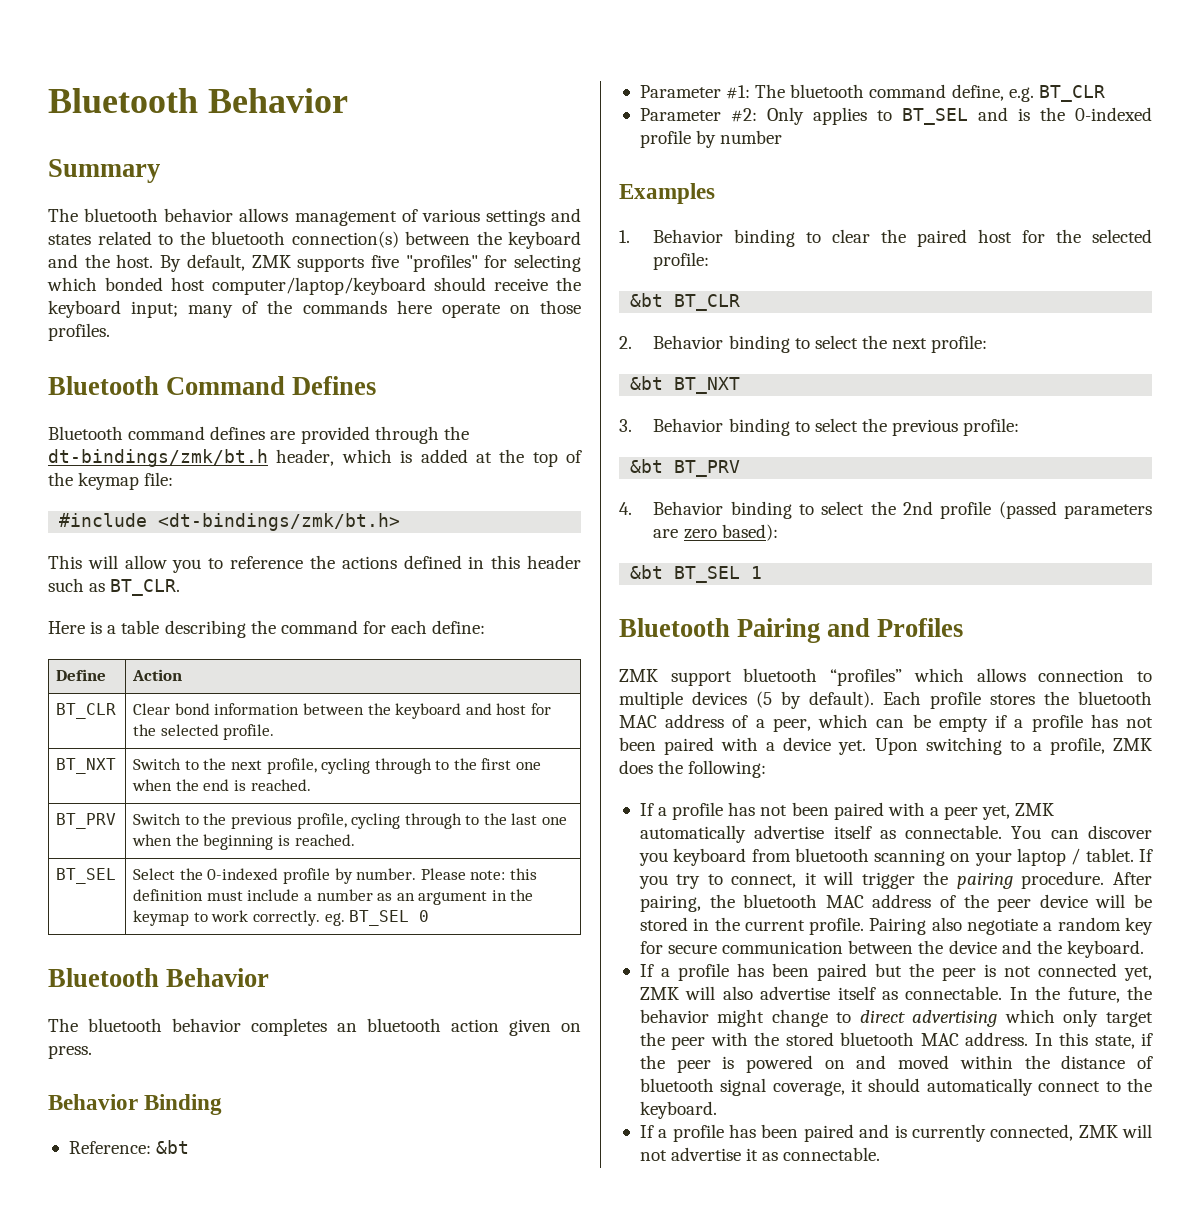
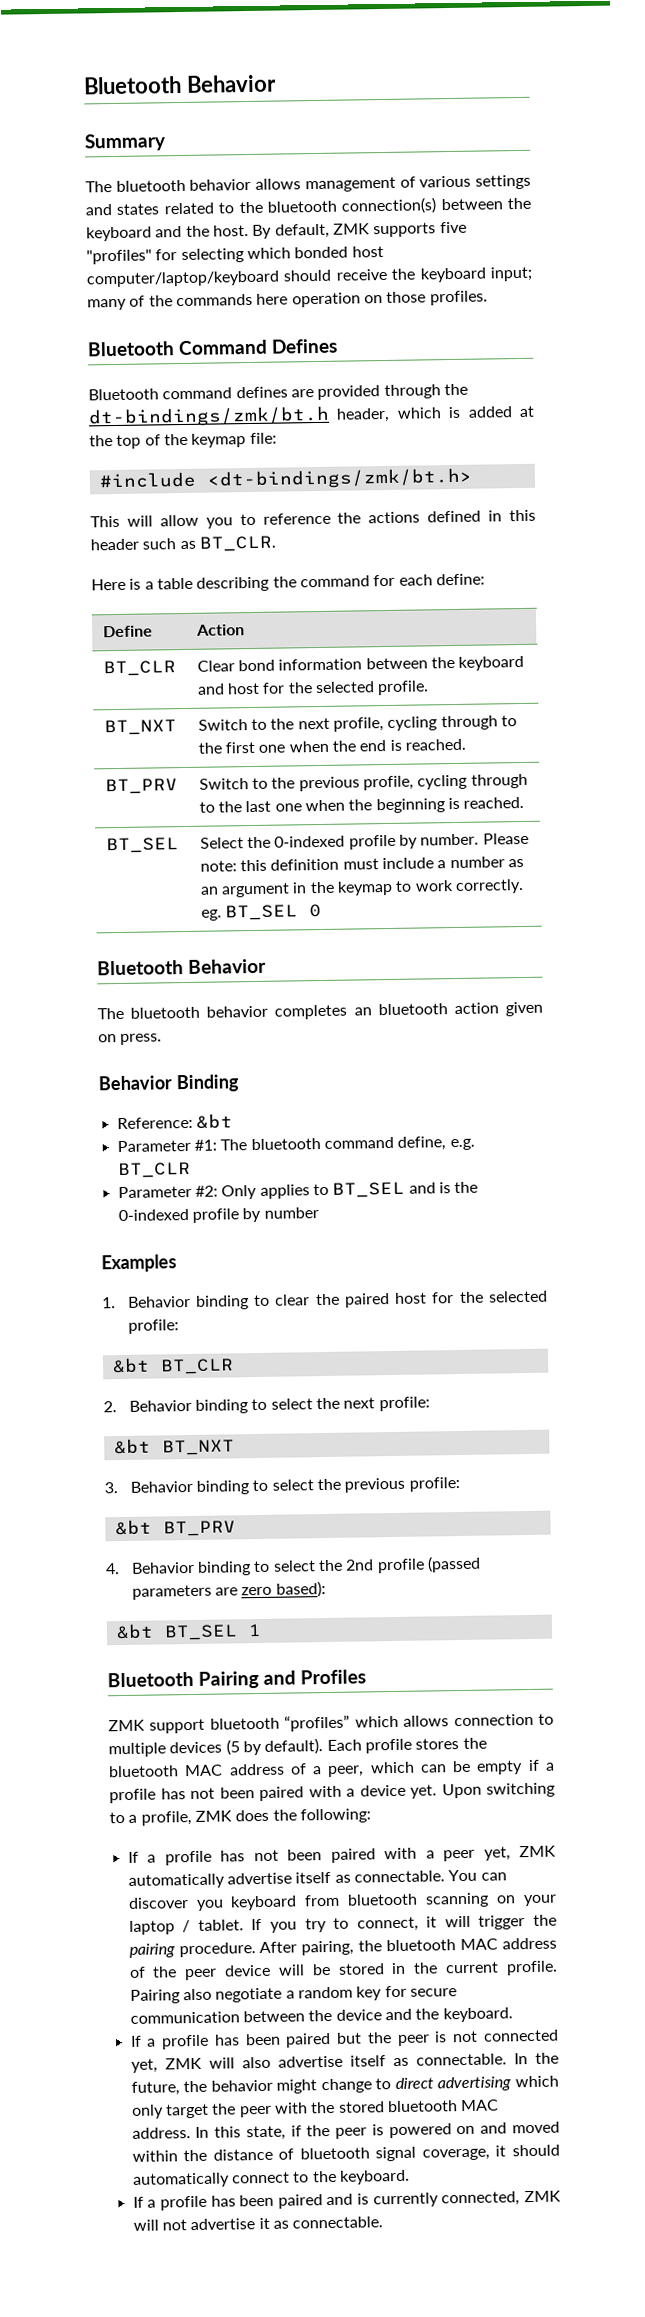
- By default, ZMK supports five "profiles" for selecting which bonded host computer/laptop/keyboard should receive the keyboard input; many of the commands here operate on those profiles.
+ By default, ZMK supports five "profiles" for selecting which bonded host computer/laptop/keyboard should receive the keyboard input; many of the commands here operation on those profiles.

